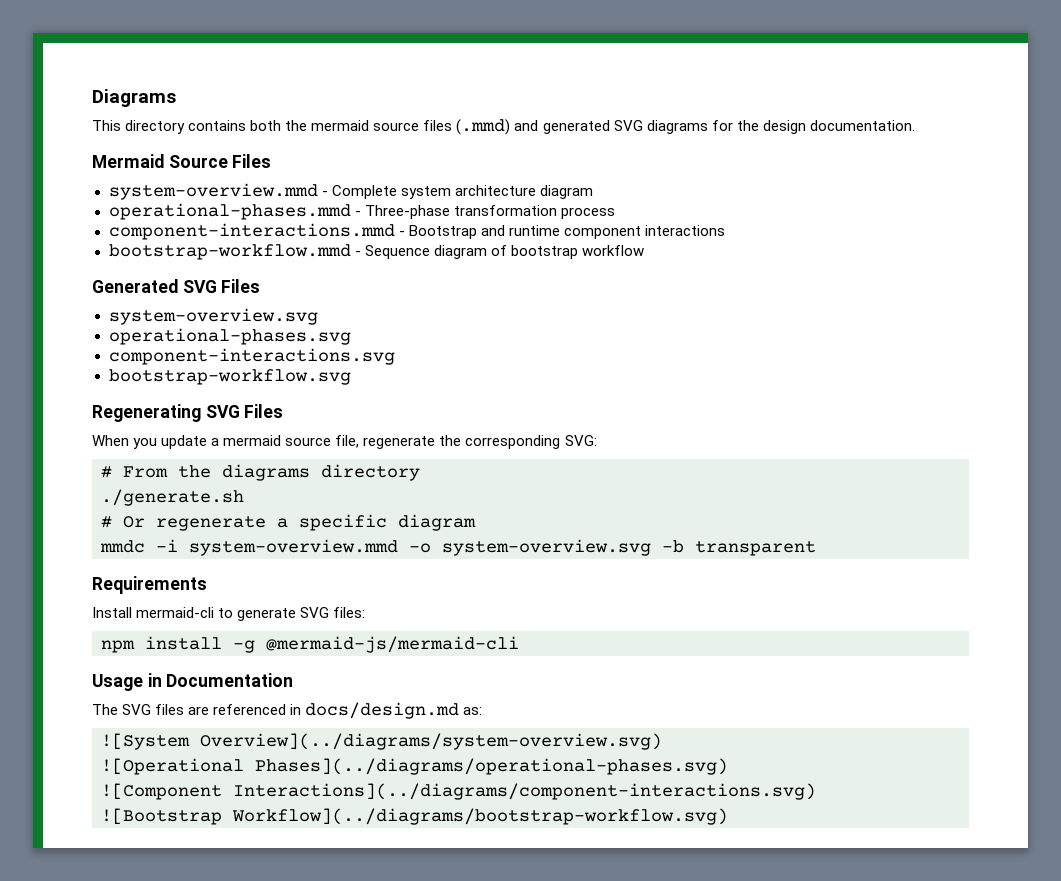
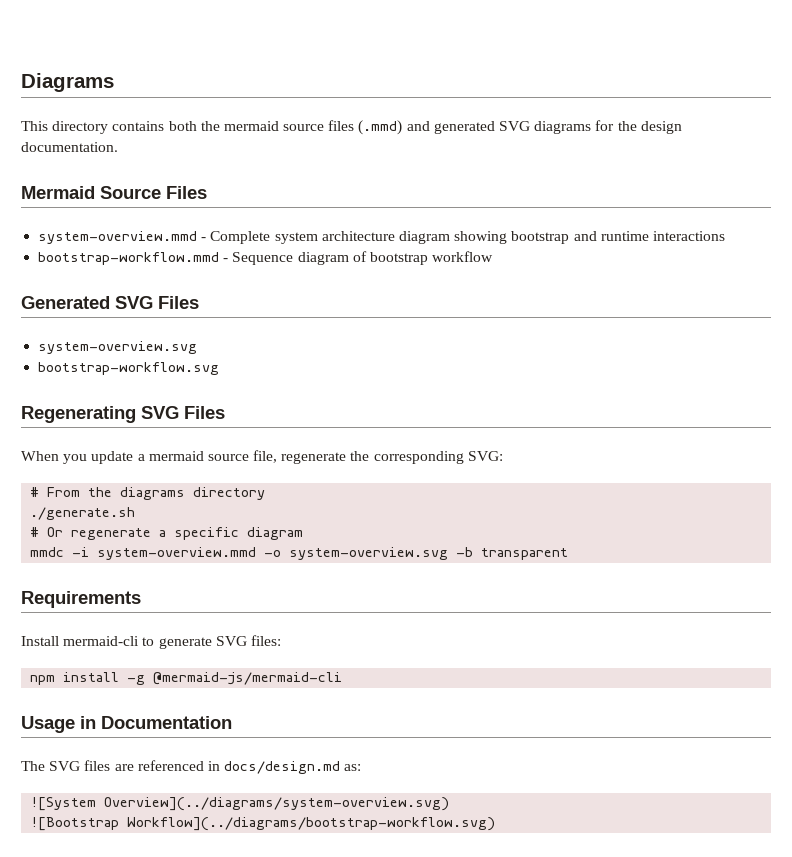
- system-overview.mmd - Complete system architecture diagram
- operational-phases.mmd - Three-phase transformation process
- component-interactions.mmd - Bootstrap and runtime component interactions
+ system-overview.mmd - Complete system architecture diagram showing bootstrap and runtime interactions
- operational-phases.svg
- component-interactions.svg
- ![Operational Phases](../diagrams/operational-phases.svg)
- ![Component Interactions](../diagrams/component-interactions.svg)

